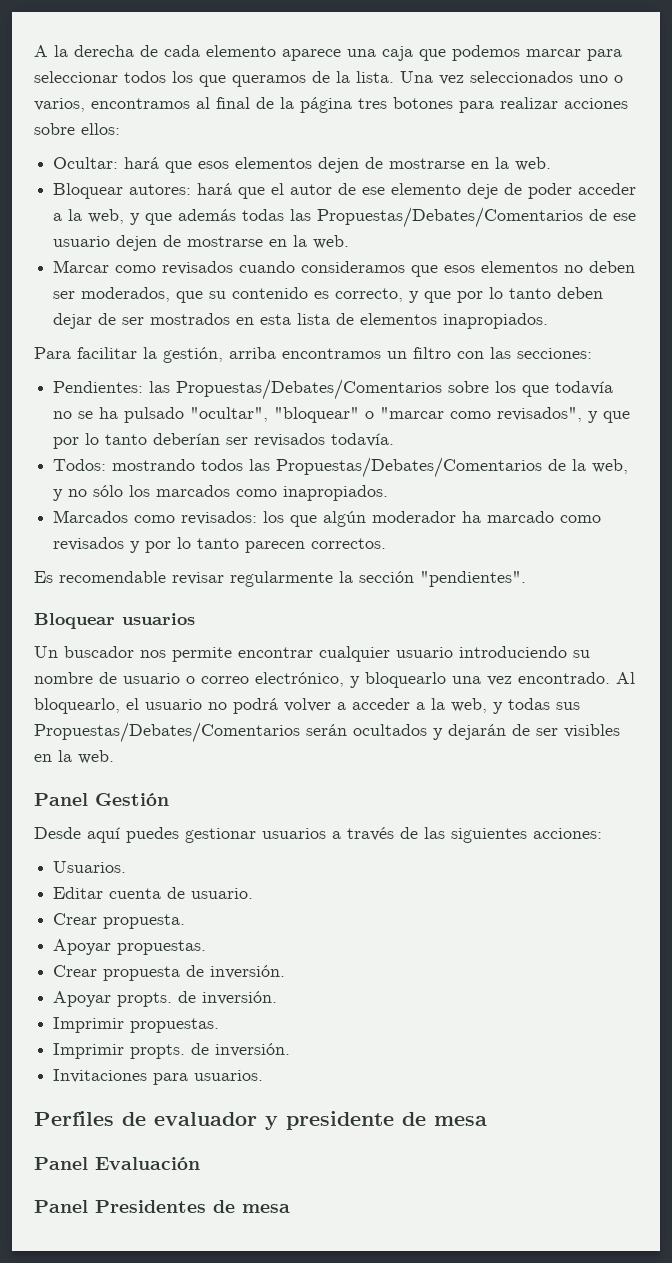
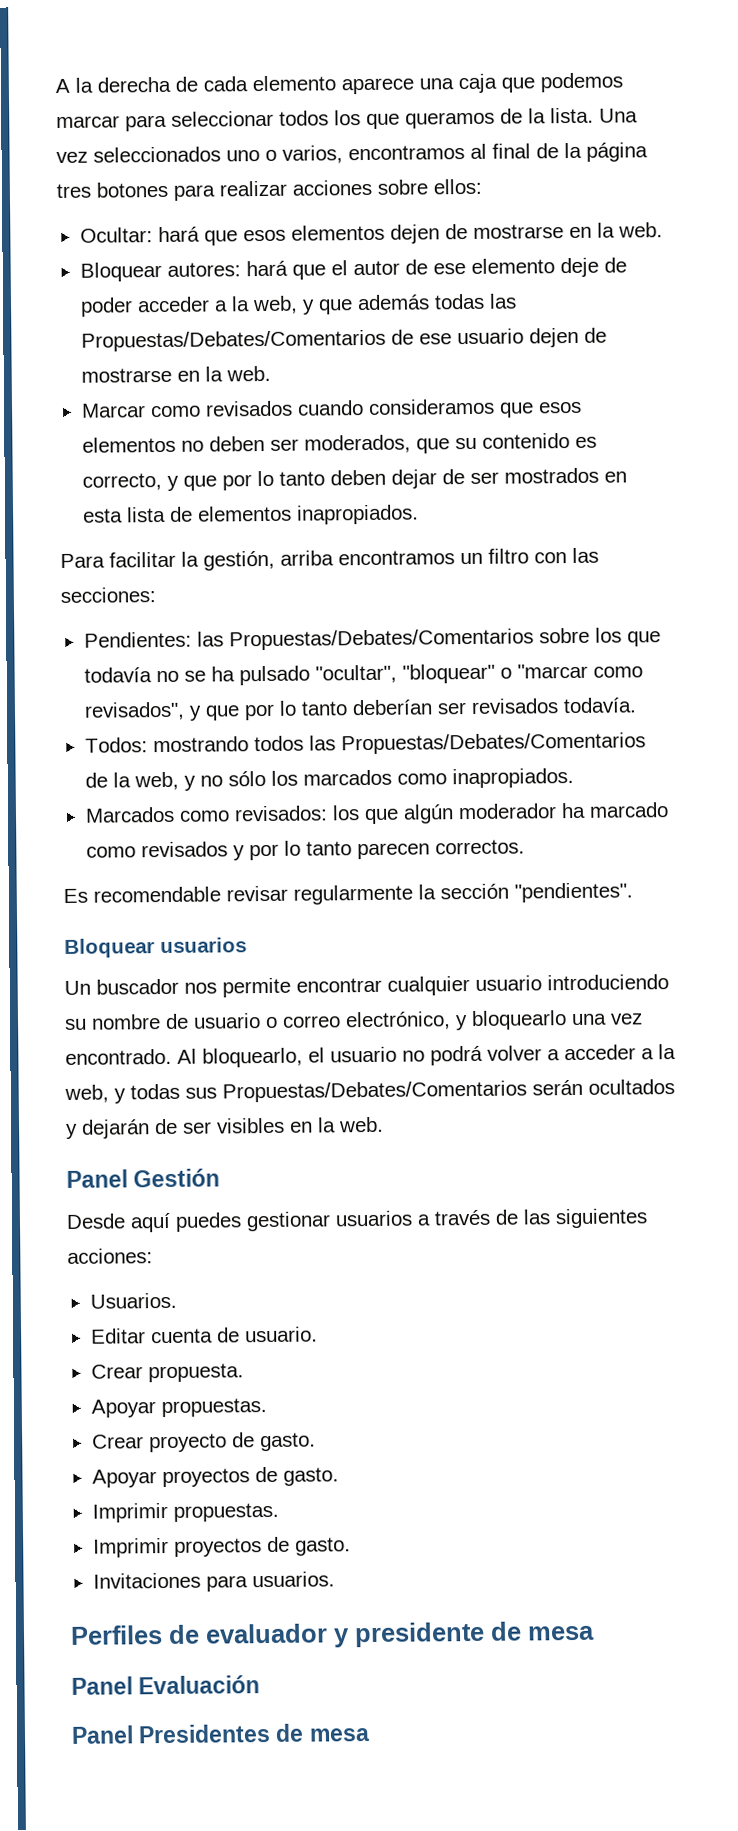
- Crear propuesta de inversión.
- Apoyar propts. de inversión.
+ Crear proyecto de gasto.
+ Apoyar proyectos de gasto.
- Imprimir propts. de inversión.
+ Imprimir proyectos de gasto.

